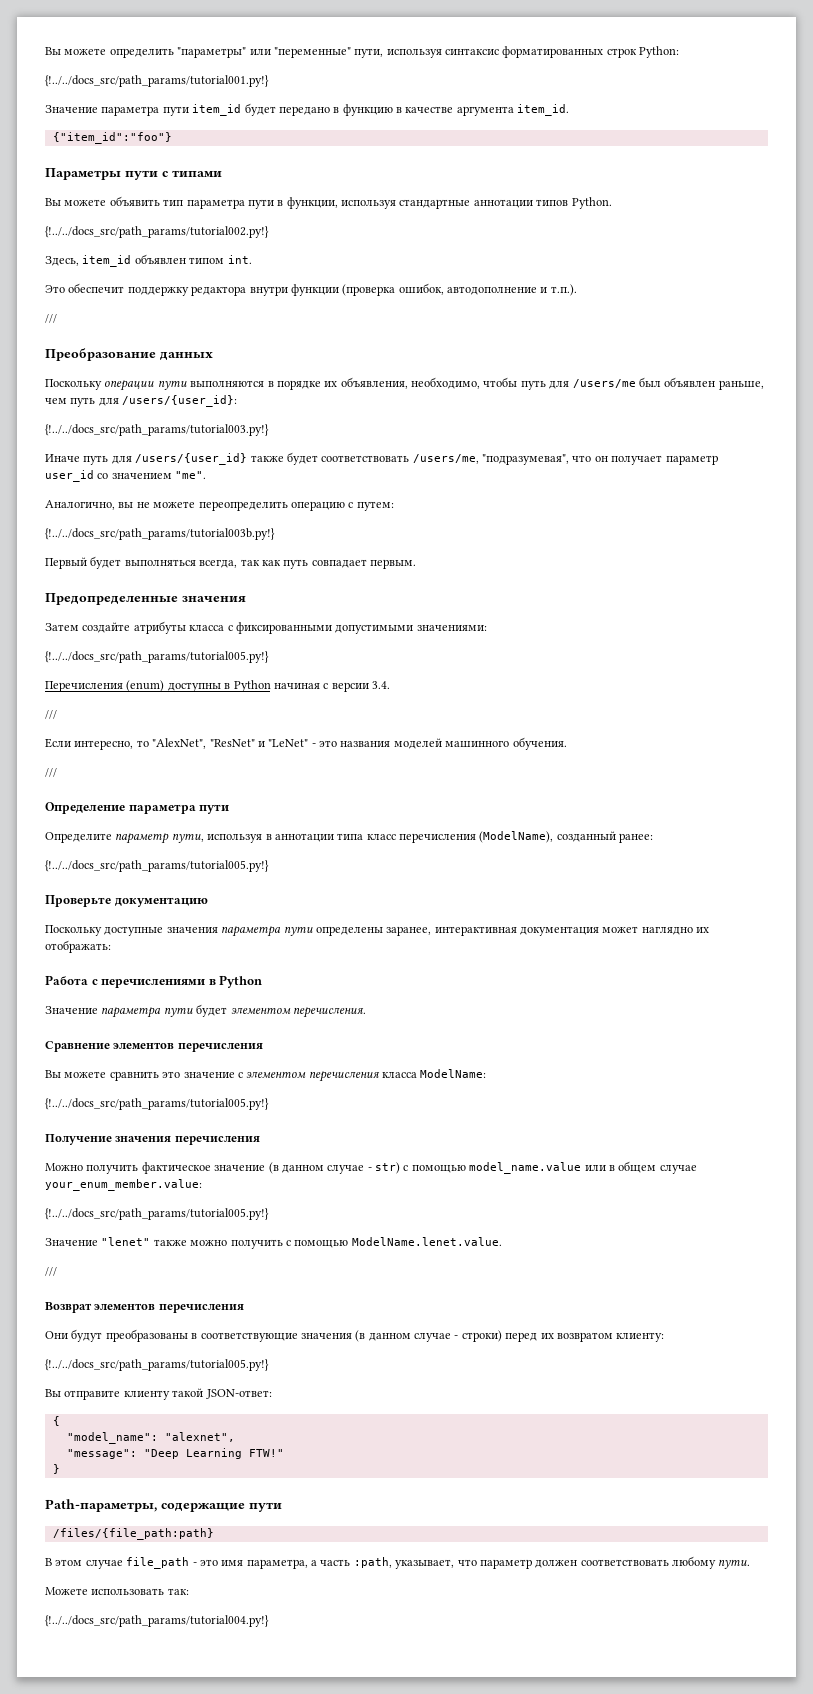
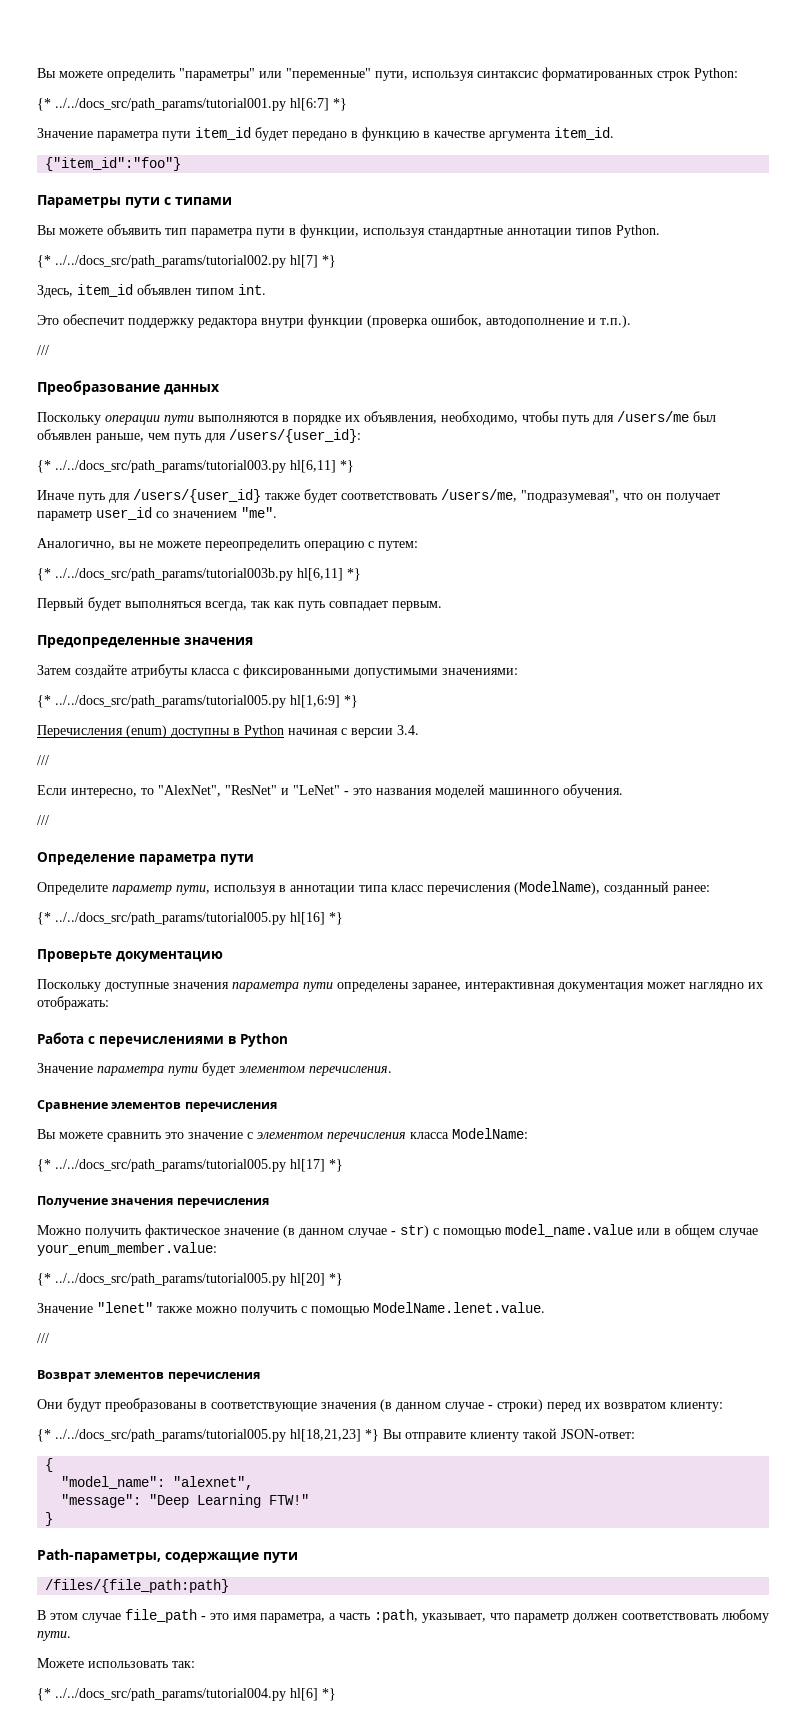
- {!../../docs_src/path_params/tutorial001.py!}
+ {* ../../docs_src/path_params/tutorial001.py hl[6:7] *}
- {!../../docs_src/path_params/tutorial002.py!}
+ {* ../../docs_src/path_params/tutorial002.py hl[7] *}
- {!../../docs_src/path_params/tutorial003.py!}
+ {* ../../docs_src/path_params/tutorial003.py hl[6,11] *}
- {!../../docs_src/path_params/tutorial003b.py!}
+ {* ../../docs_src/path_params/tutorial003b.py hl[6,11] *}
  Затем создайте атрибуты класса с фиксированными допустимыми значениями:
- {!../../docs_src/path_params/tutorial005.py!}
+ {* ../../docs_src/path_params/tutorial005.py hl[1,6:9] *}
  Определите параметр пути, используя в аннотации типа класс перечисления (ModelName), созданный ранее:
- {!../../docs_src/path_params/tutorial005.py!}
+ {* ../../docs_src/path_params/tutorial005.py hl[16] *}
  Вы можете сравнить это значение с элементом перечисления класса ModelName:
- {!../../docs_src/path_params/tutorial005.py!}
+ {* ../../docs_src/path_params/tutorial005.py hl[17] *}
  Можно получить фактическое значение (в данном случае - str) с помощью model_name.value или в общем случае your_enum_member.value:
- {!../../docs_src/path_params/tutorial005.py!}
+ {* ../../docs_src/path_params/tutorial005.py hl[20] *}
  Они будут преобразованы в соответствующие значения (в данном случае - строки) перед их возвратом клиенту:
- {!../../docs_src/path_params/tutorial005.py!}
- Вы отправите клиенту такой JSON-ответ:
+ {* ../../docs_src/path_params/tutorial005.py hl[18,21,23] *} Вы отправите клиенту такой JSON-ответ:
- {!../../docs_src/path_params/tutorial004.py!}
+ {* ../../docs_src/path_params/tutorial004.py hl[6] *}

